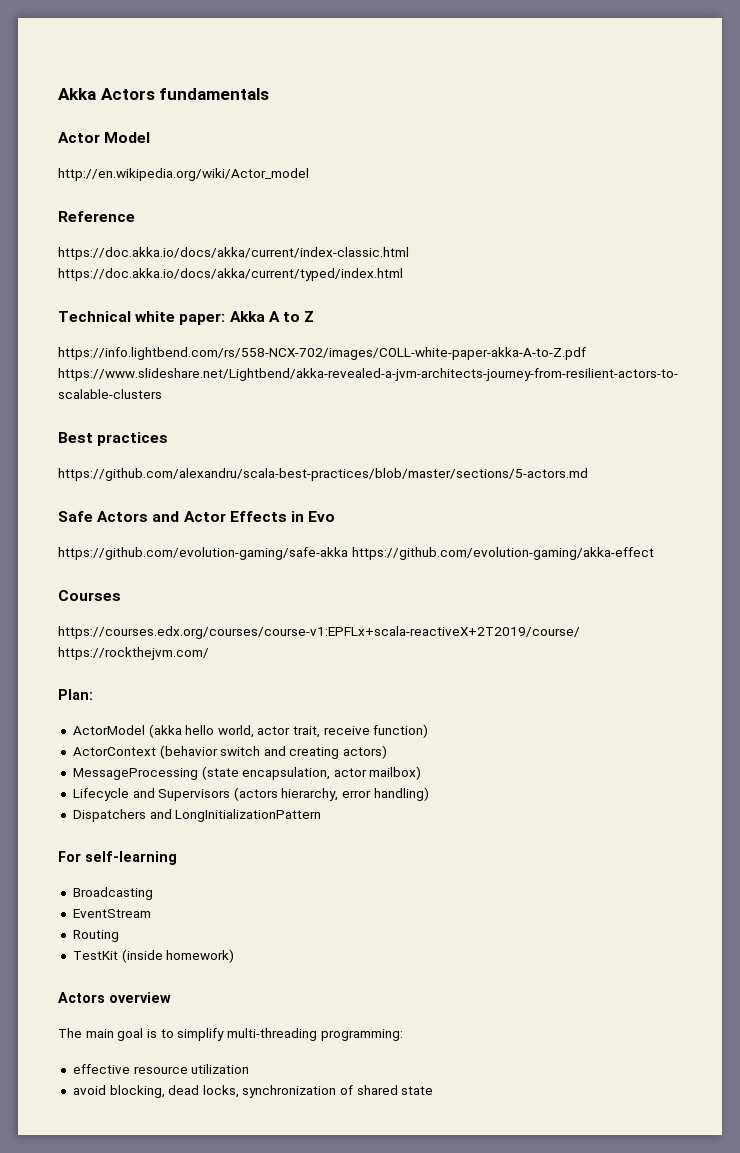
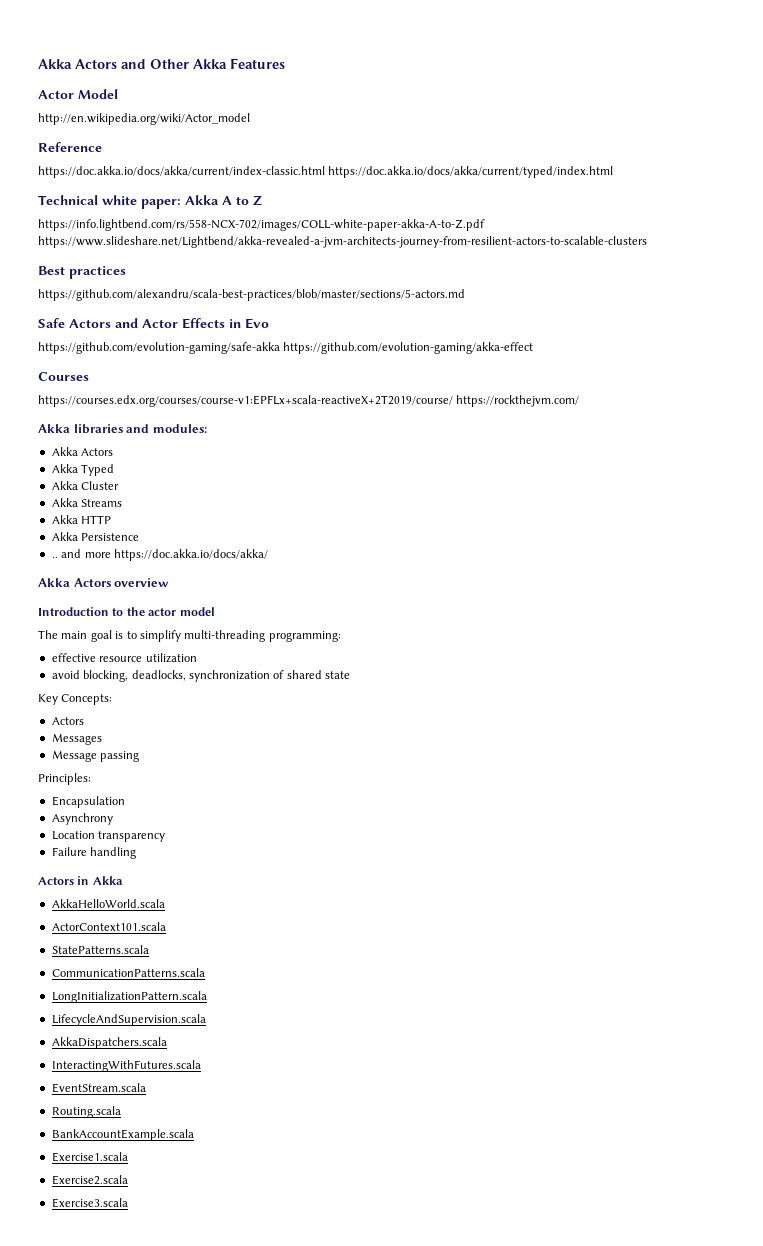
- Akka Actors fundamentals
+ Akka Actors and Other Akka Features
- Plan:
- ActorModel (akka hello world, actor trait, receive function)
- ActorContext (behavior switch and creating actors)
- MessageProcessing (state encapsulation, actor mailbox)
- Lifecycle and Supervisors (actors hierarchy, error handling)
- Dispatchers and LongInitializationPattern
- For self-learning
- Broadcasting
- EventStream
- Routing
- TestKit (inside homework)
- Actors overview
+ Akka libraries and modules:
+ Akka Actors
+ Akka Typed
+ Akka Cluster
+ Akka Streams
+ Akka HTTP
+ Akka Persistence
+ .. and more https://doc.akka.io/docs/akka/
+ Akka Actors overview
+ Introduction to the actor model
- avoid blocking, dead locks, synchronization of shared state
+ avoid blocking, deadlocks, synchronization of shared state
+ Key Concepts:
+ Actors
+ Messages
+ Message passing
+ Principles:
+ Encapsulation
+ Asynchrony
+ Location transparency
+ Failure handling
+ Actors in Akka
+ AkkaHelloWorld.scala
+ ActorContext101.scala
+ StatePatterns.scala
+ CommunicationPatterns.scala
+ LongInitializationPattern.scala
+ LifecycleAndSupervision.scala
+ AkkaDispatchers.scala
+ InteractingWithFutures.scala
+ EventStream.scala
+ Routing.scala
+ BankAccountExample.scala
+ Exercise1.scala
+ Exercise2.scala
+ Exercise3.scala

